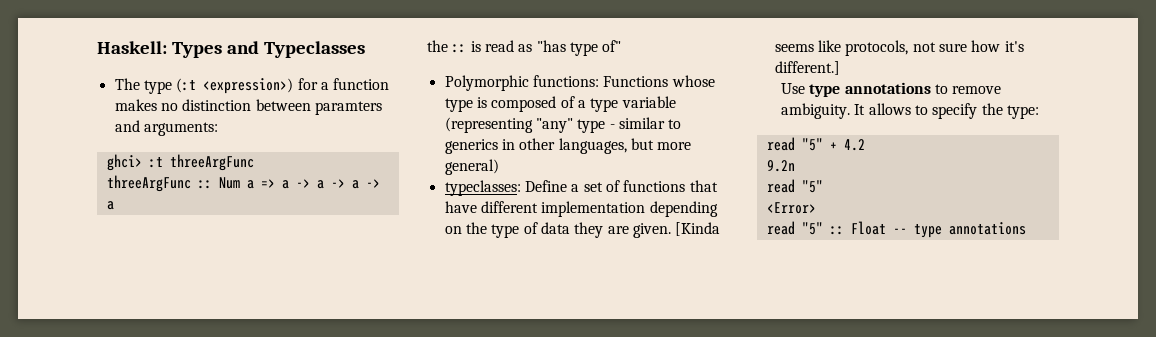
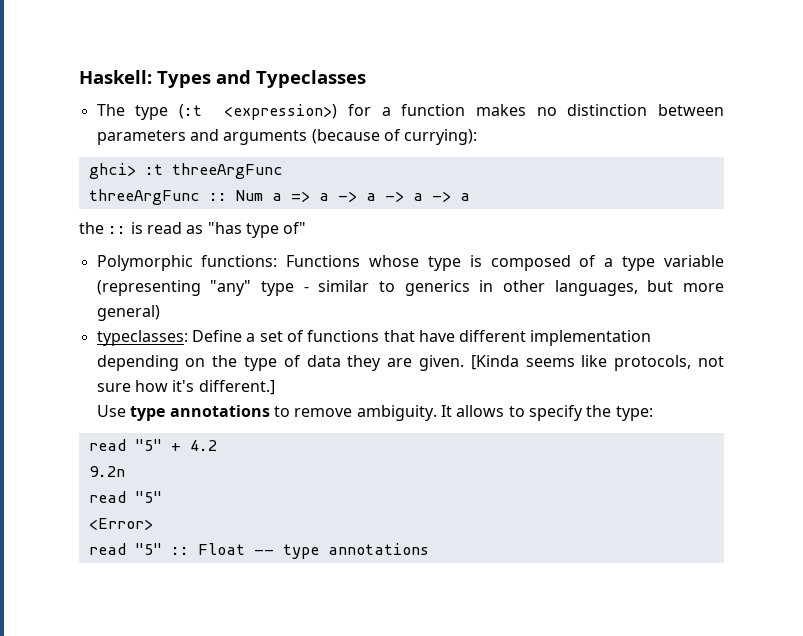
- The type (:t <expression>) for a function makes no distinction between paramters and arguments:
+ The type (:t <expression>) for a function makes no distinction between parameters and arguments (because of currying):

